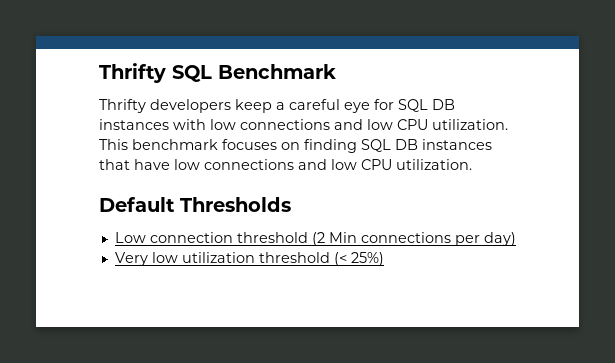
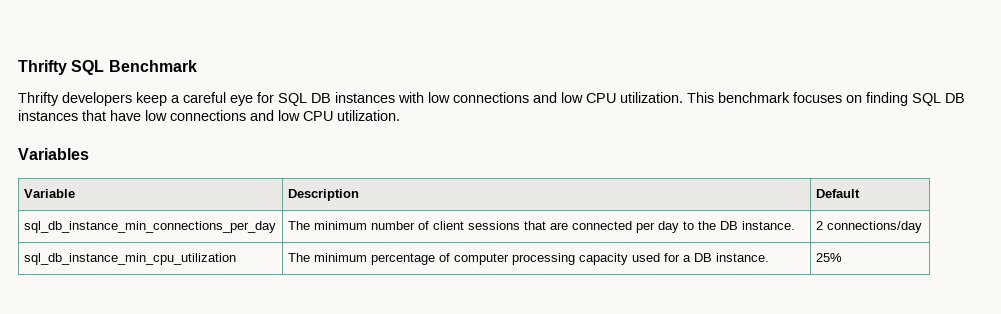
- Default Thresholds
- Low connection threshold (2 Min connections per day)
- Very low utilization threshold (< 25%)
+ Variables
+ Variable | Description | Default
+ sql_db_instance_min_connections_per_day | The minimum number of client sessions that are connected per day to the DB instance. | 2 connections/day
+ sql_db_instance_min_cpu_utilization | The minimum percentage of computer processing capacity used for a DB instance. | 25%

